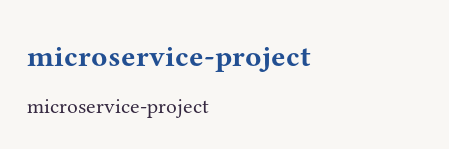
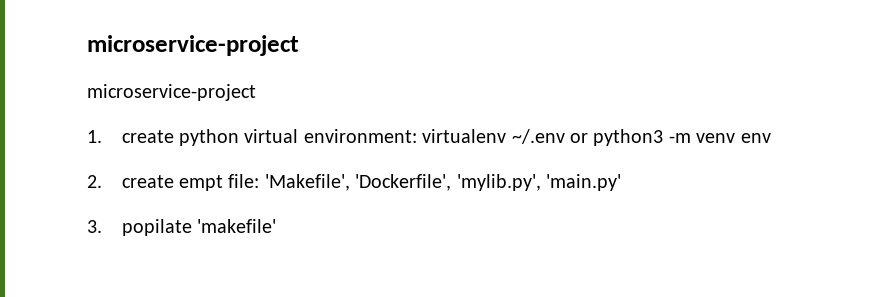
+ 1. create python virtual environment: virtualenv ~/.env or python3 -m venv env
+ 2. create empt file: 'Makefile', 'Dockerfile', 'mylib.py', 'main.py'
+ 3. popilate 'makefile'

